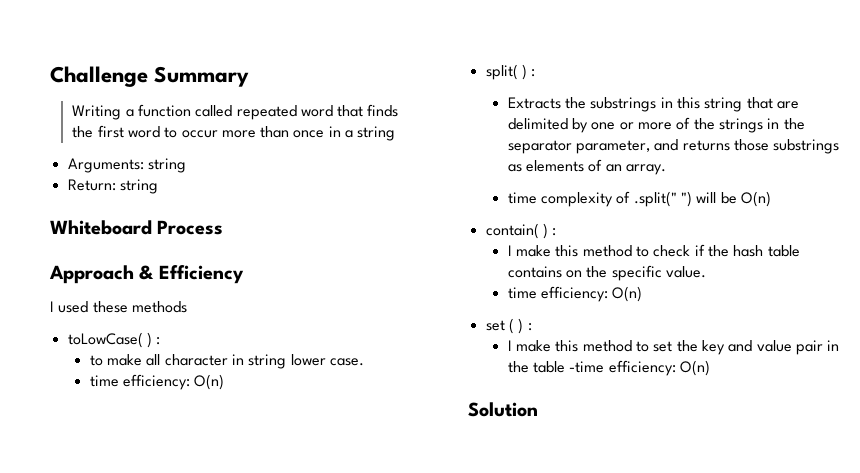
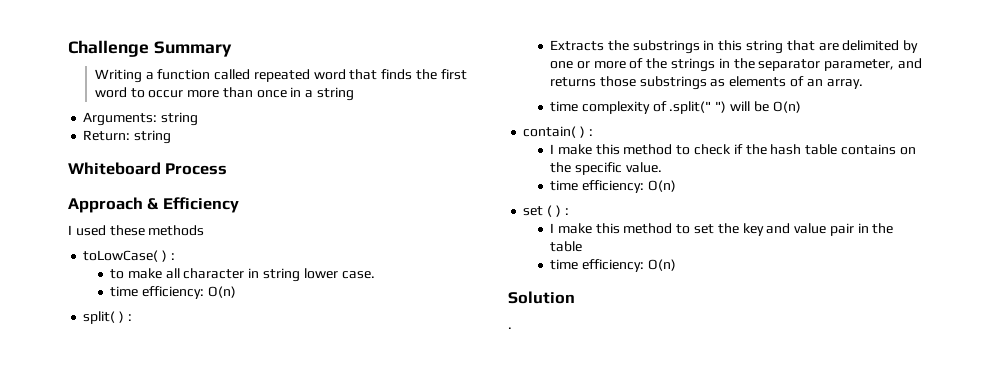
- I make this method to set the key and value pair in the table -time efficiency: O(n)
+ I make this method to set the key and value pair in the table
+ time efficiency: O(n)
+ .

